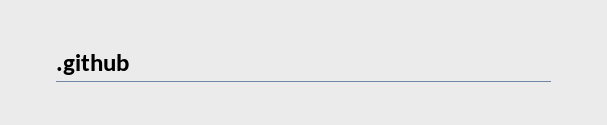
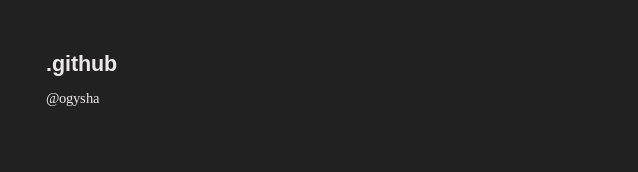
+ @ogysha

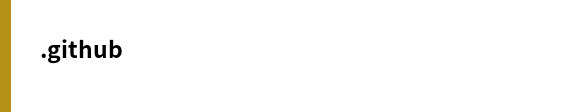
- @ogysha

